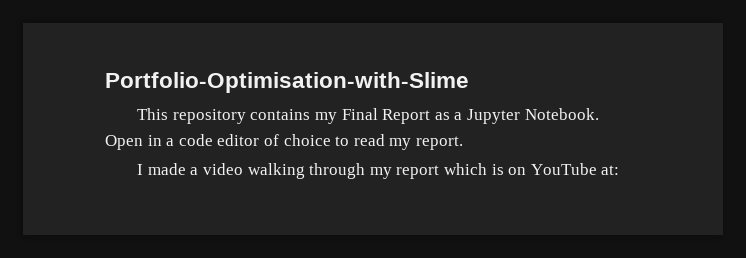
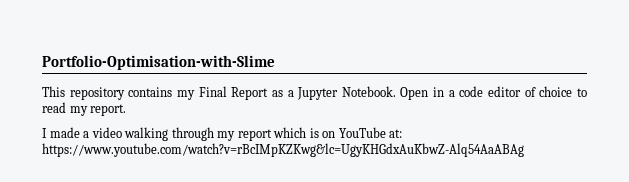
- I made a video walking through my report which is on YouTube at:
+ I made a video walking through my report which is on YouTube at: https://www.youtube.com/watch?v=rBcIMpKZKwg&lc=UgyKHGdxAuKbwZ-Alq54AaABAg

